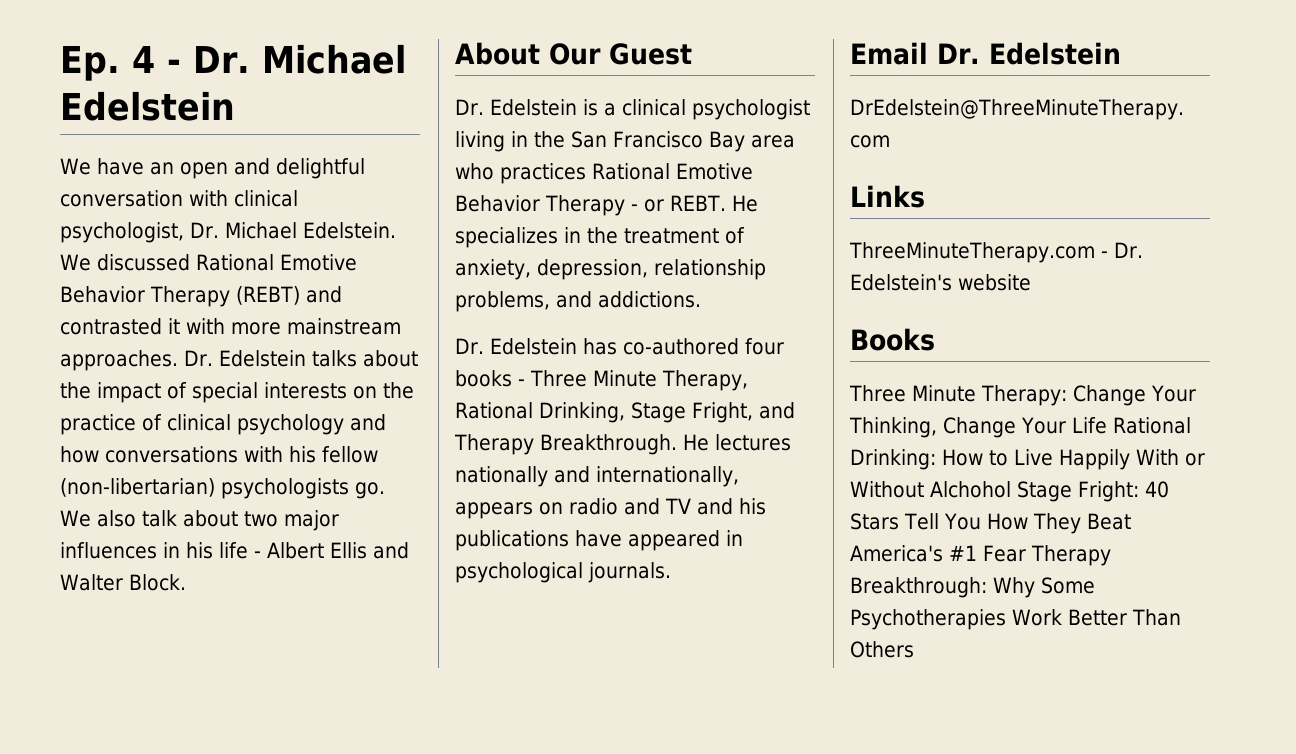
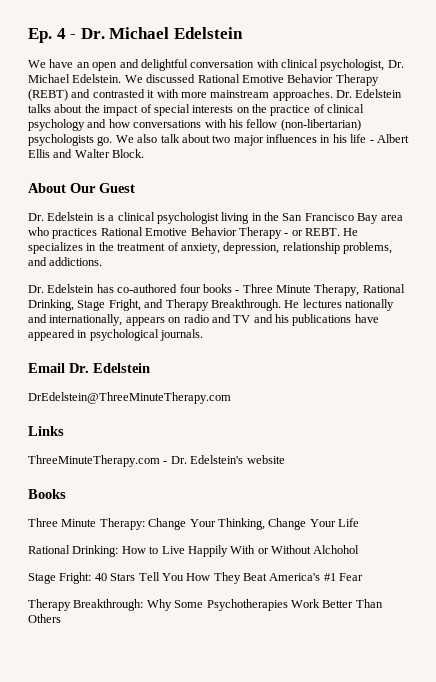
- Three Minute Therapy: Change Your Thinking, Change Your Life Rational Drinking: How to Live Happily With or Without Alchohol Stage Fright: 40 Stars Tell You How They Beat America's #1 Fear Therapy Breakthrough: Why Some Psychotherapies Work Better Than Others
+ Three Minute Therapy: Change Your Thinking, Change Your Life
+ Rational Drinking: How to Live Happily With or Without Alchohol
+ Stage Fright: 40 Stars Tell You How They Beat America's #1 Fear
+ Therapy Breakthrough: Why Some Psychotherapies Work Better Than Others

